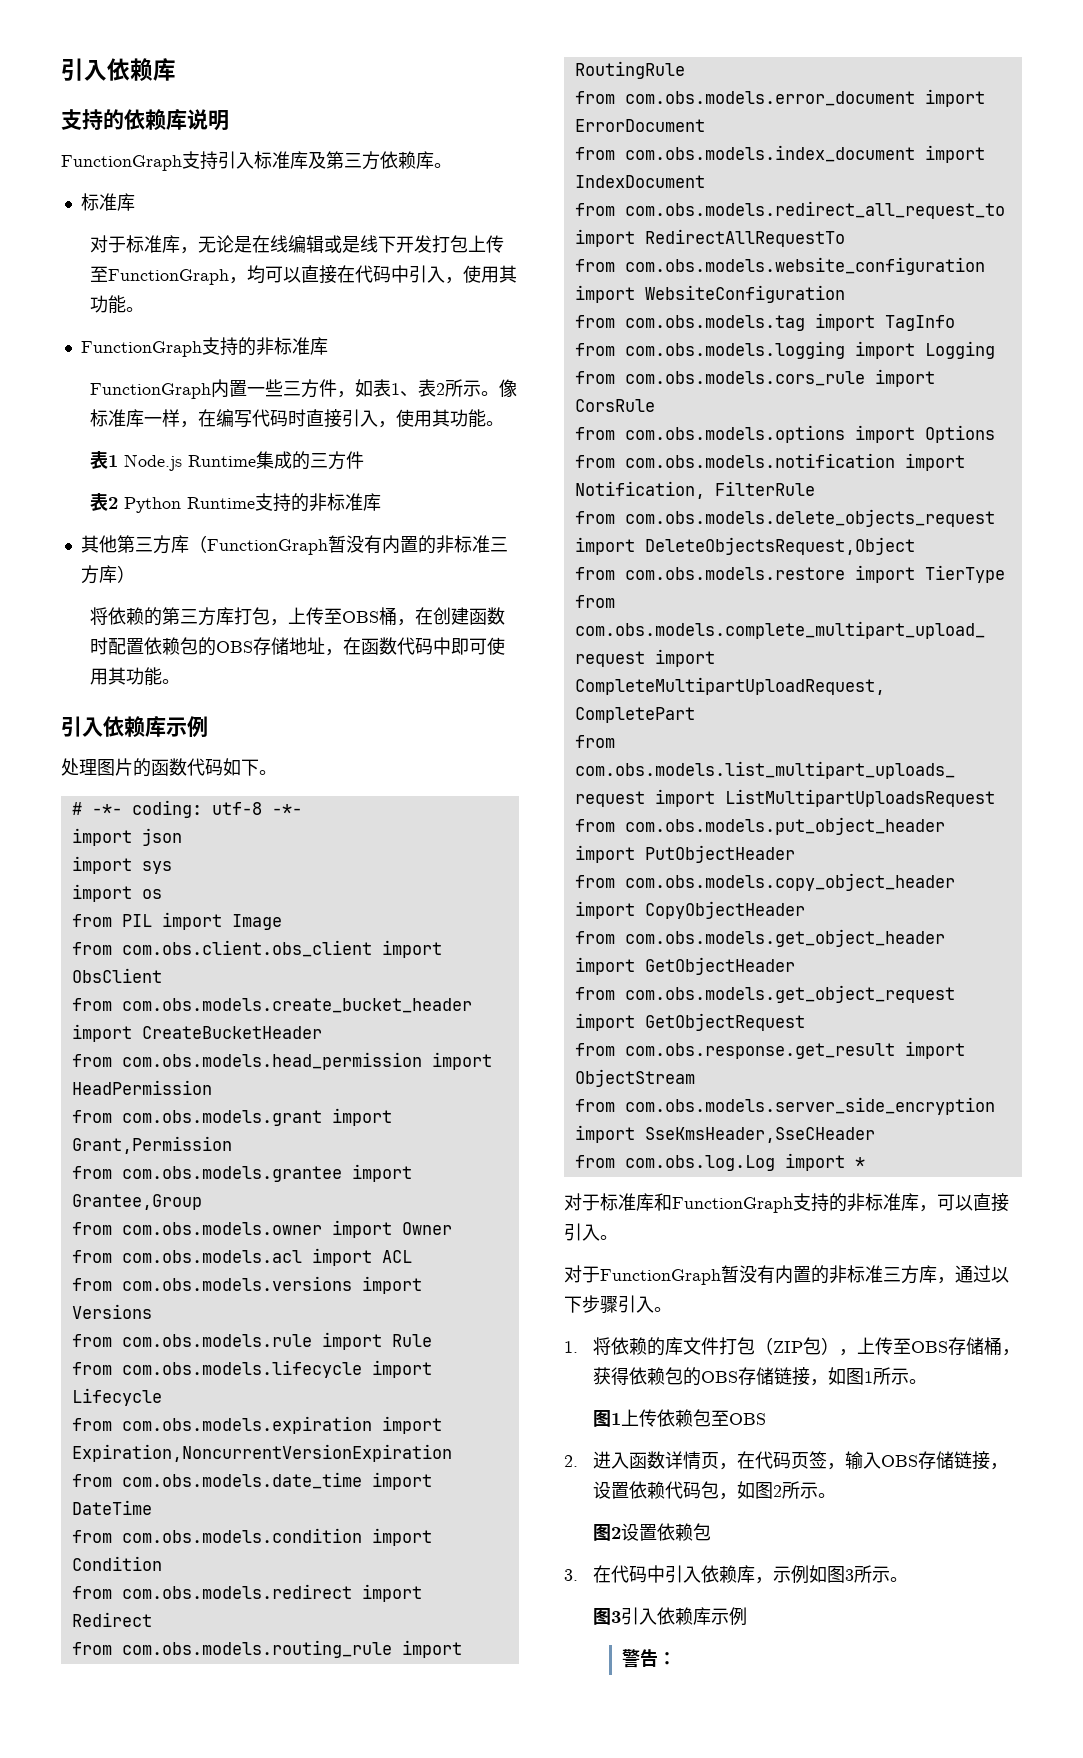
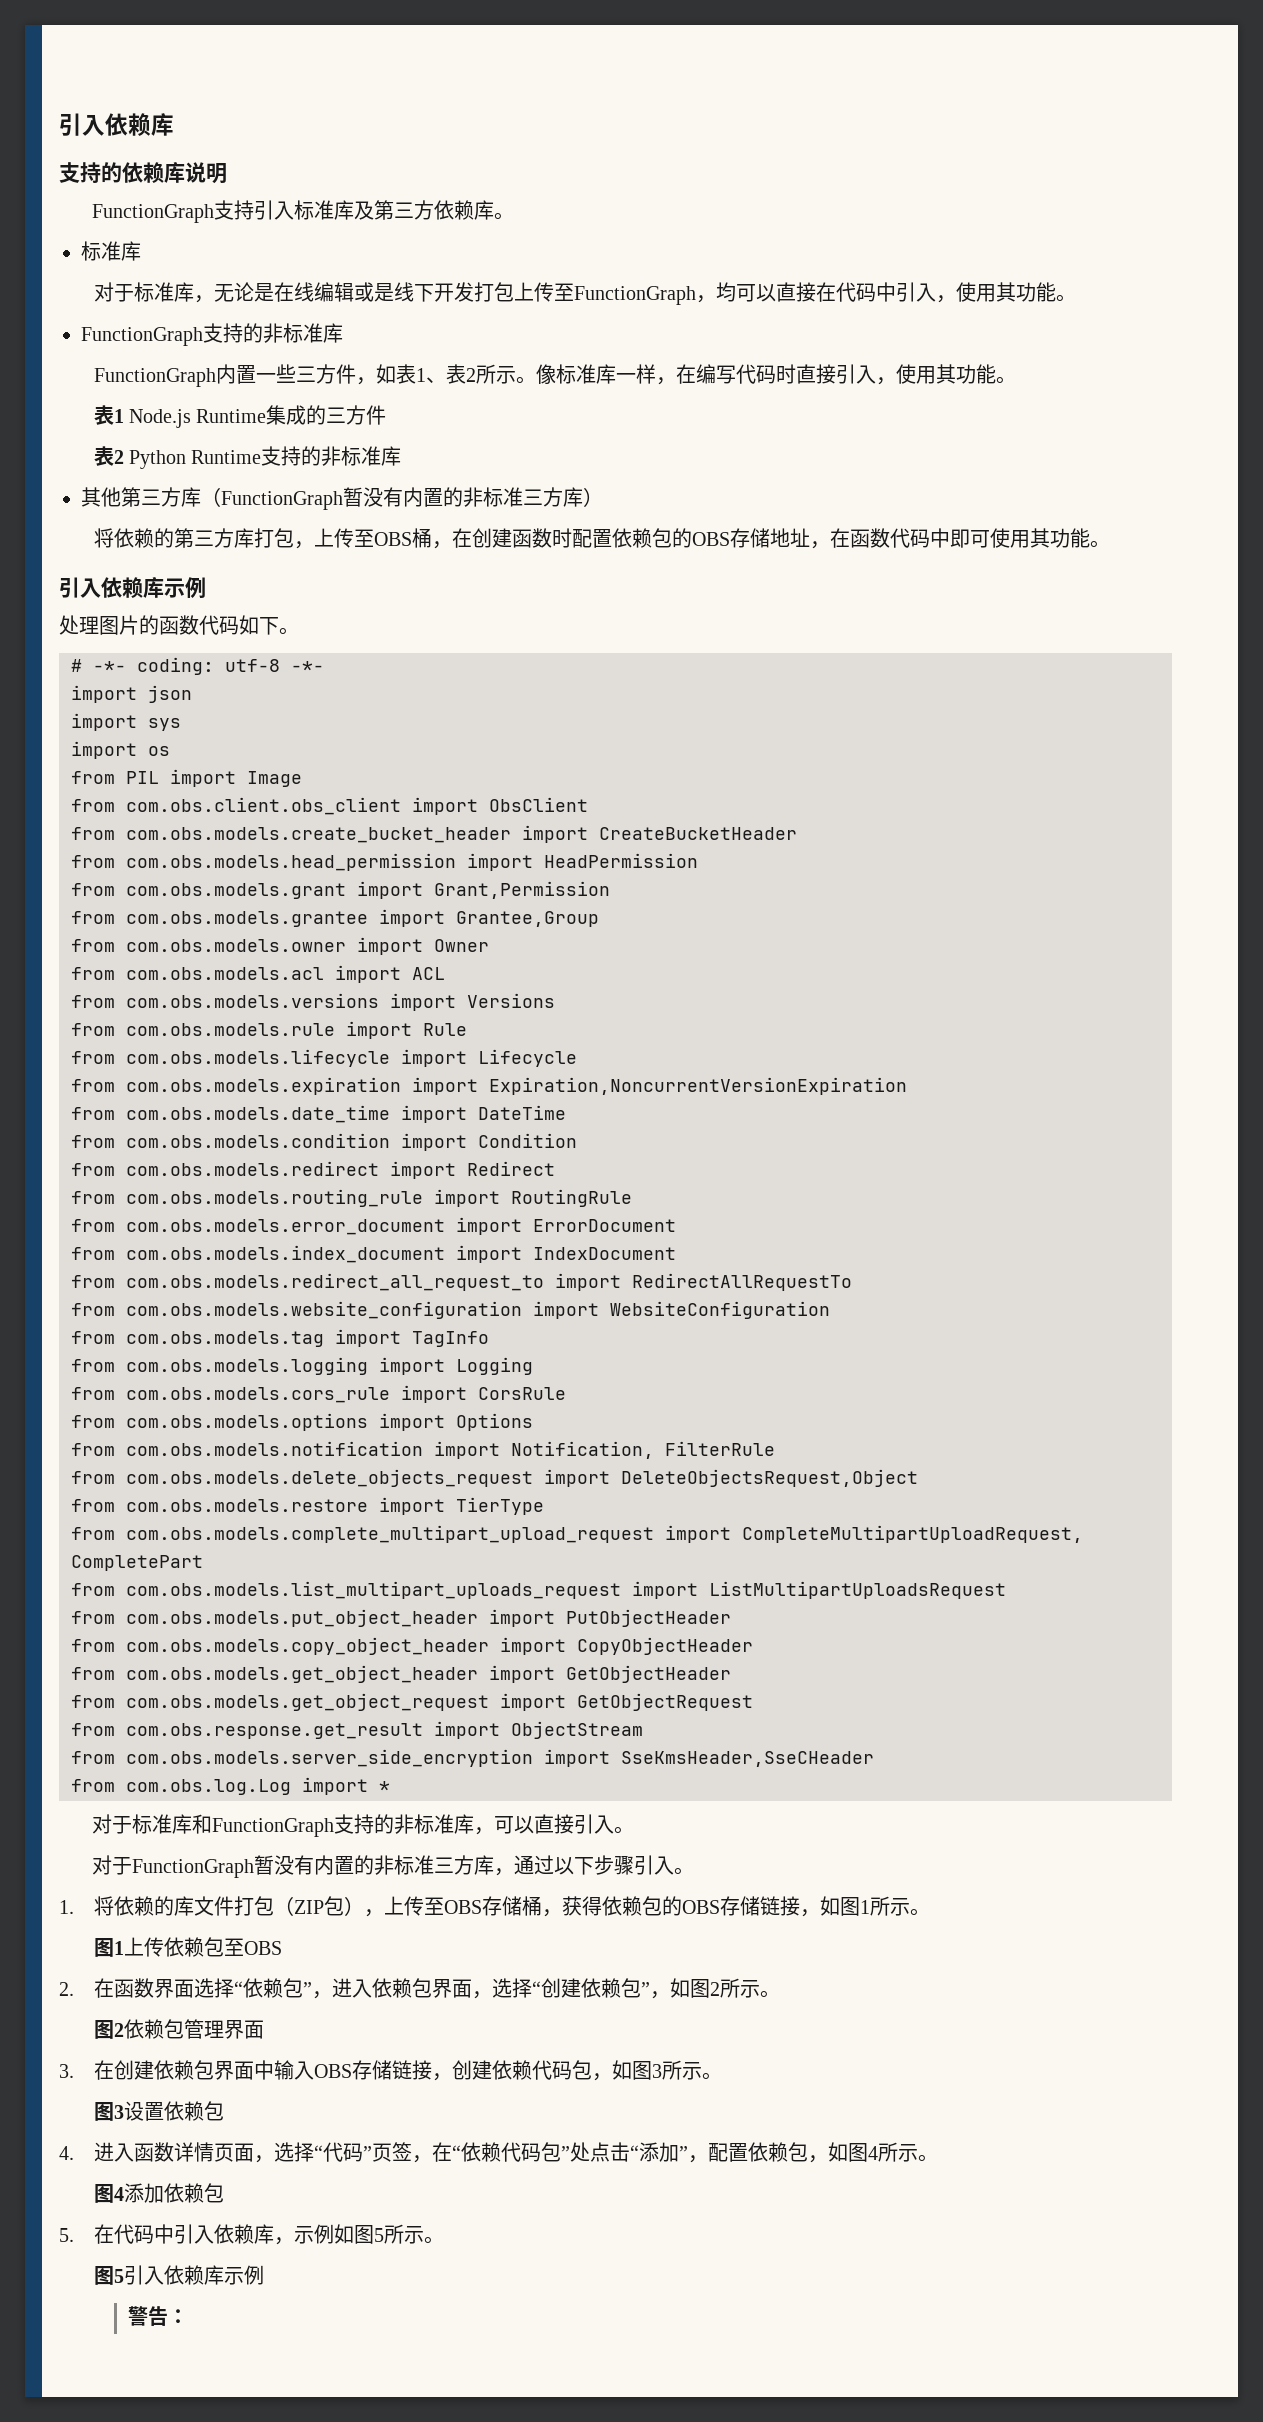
- 2.进入函数详情页，在代码页签，输入OBS存储链接，设置依赖代码包，如图2所示。
+ 2.在函数界面选择“依赖包”，进入依赖包界面，选择“创建依赖包”，如图2所示。
- 图2设置依赖包
- 3.在代码中引入依赖库，示例如图3所示。
- 图3引入依赖库示例
+ 图2依赖包管理界面
+ 3.在创建依赖包界面中输入OBS存储链接，创建依赖代码包，如图3所示。
+ 图3设置依赖包
+ 4.进入函数详情页面，选择“代码”页签，在“依赖代码包”处点击“添加”，配置依赖包，如图4所示。
+ 图4添加依赖包
+ 5.在代码中引入依赖库，示例如图5所示。
+ 图5引入依赖库示例

